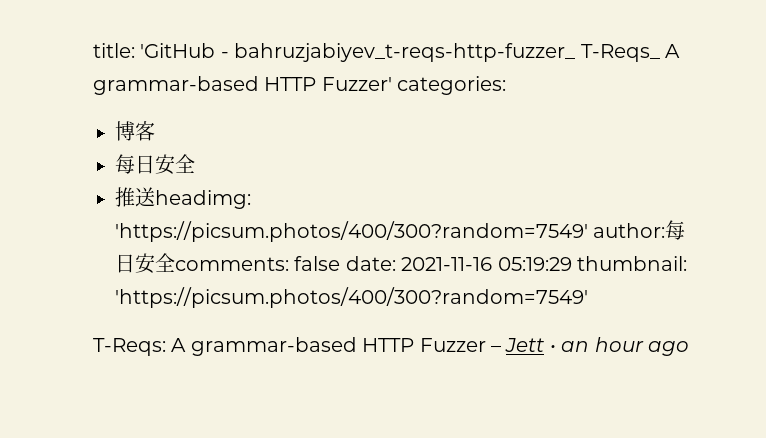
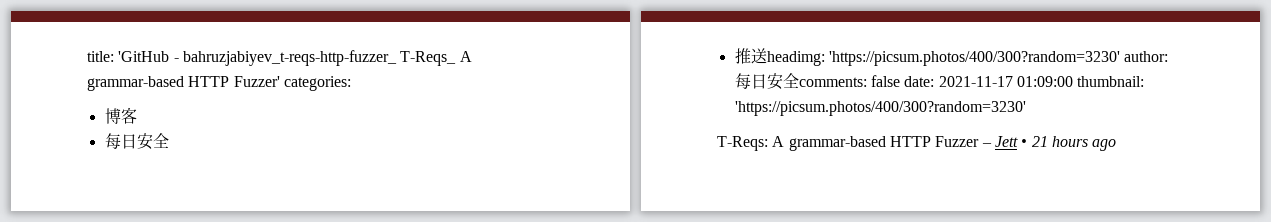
- 推送headimg: 'https://picsum.photos/400/300?random=7549' author:每日安全comments: false date: 2021-11-16 05:19:29 thumbnail: 'https://picsum.photos/400/300?random=7549'
+ 推送headimg: 'https://picsum.photos/400/300?random=3230' author:每日安全comments: false date: 2021-11-17 01:09:00 thumbnail: 'https://picsum.photos/400/300?random=3230'
- T-Reqs: A grammar-based HTTP Fuzzer – Jett • an hour ago
+ T-Reqs: A grammar-based HTTP Fuzzer – Jett • 21 hours ago

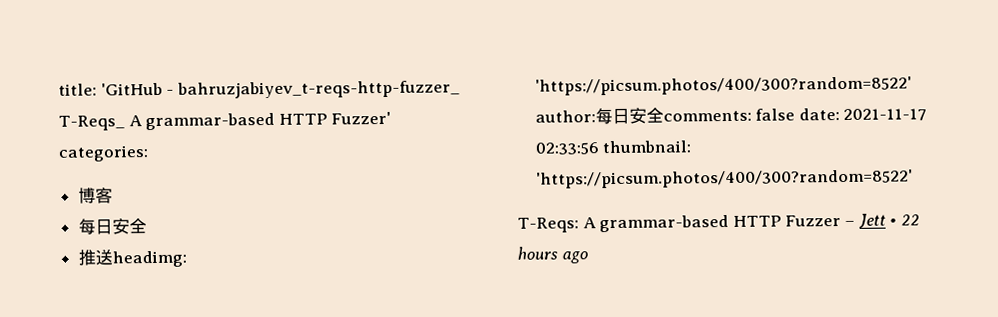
- 推送headimg: 'https://picsum.photos/400/300?random=3230' author:每日安全comments: false date: 2021-11-17 01:09:00 thumbnail: 'https://picsum.photos/400/300?random=3230'
+ 推送headimg: 'https://picsum.photos/400/300?random=8522' author:每日安全comments: false date: 2021-11-17 02:33:56 thumbnail: 'https://picsum.photos/400/300?random=8522'
- T-Reqs: A grammar-based HTTP Fuzzer – Jett • 21 hours ago
+ T-Reqs: A grammar-based HTTP Fuzzer – Jett • 22 hours ago

